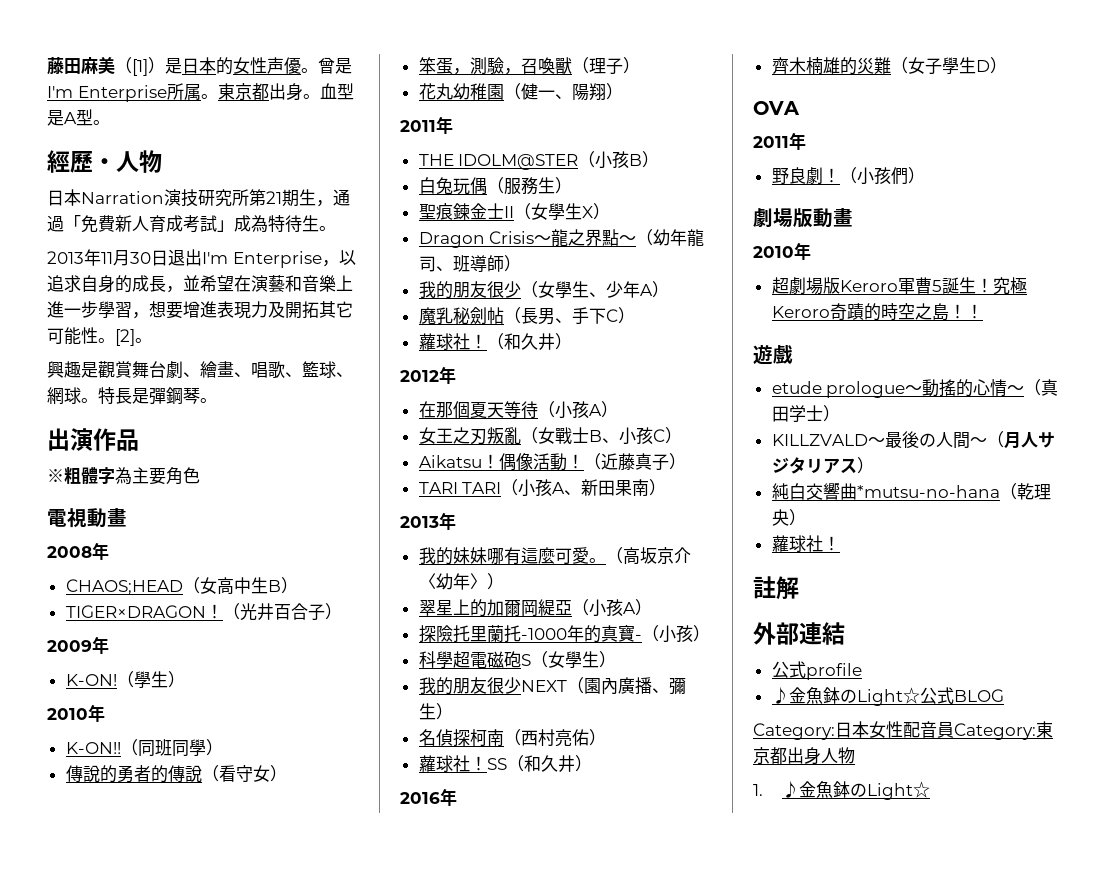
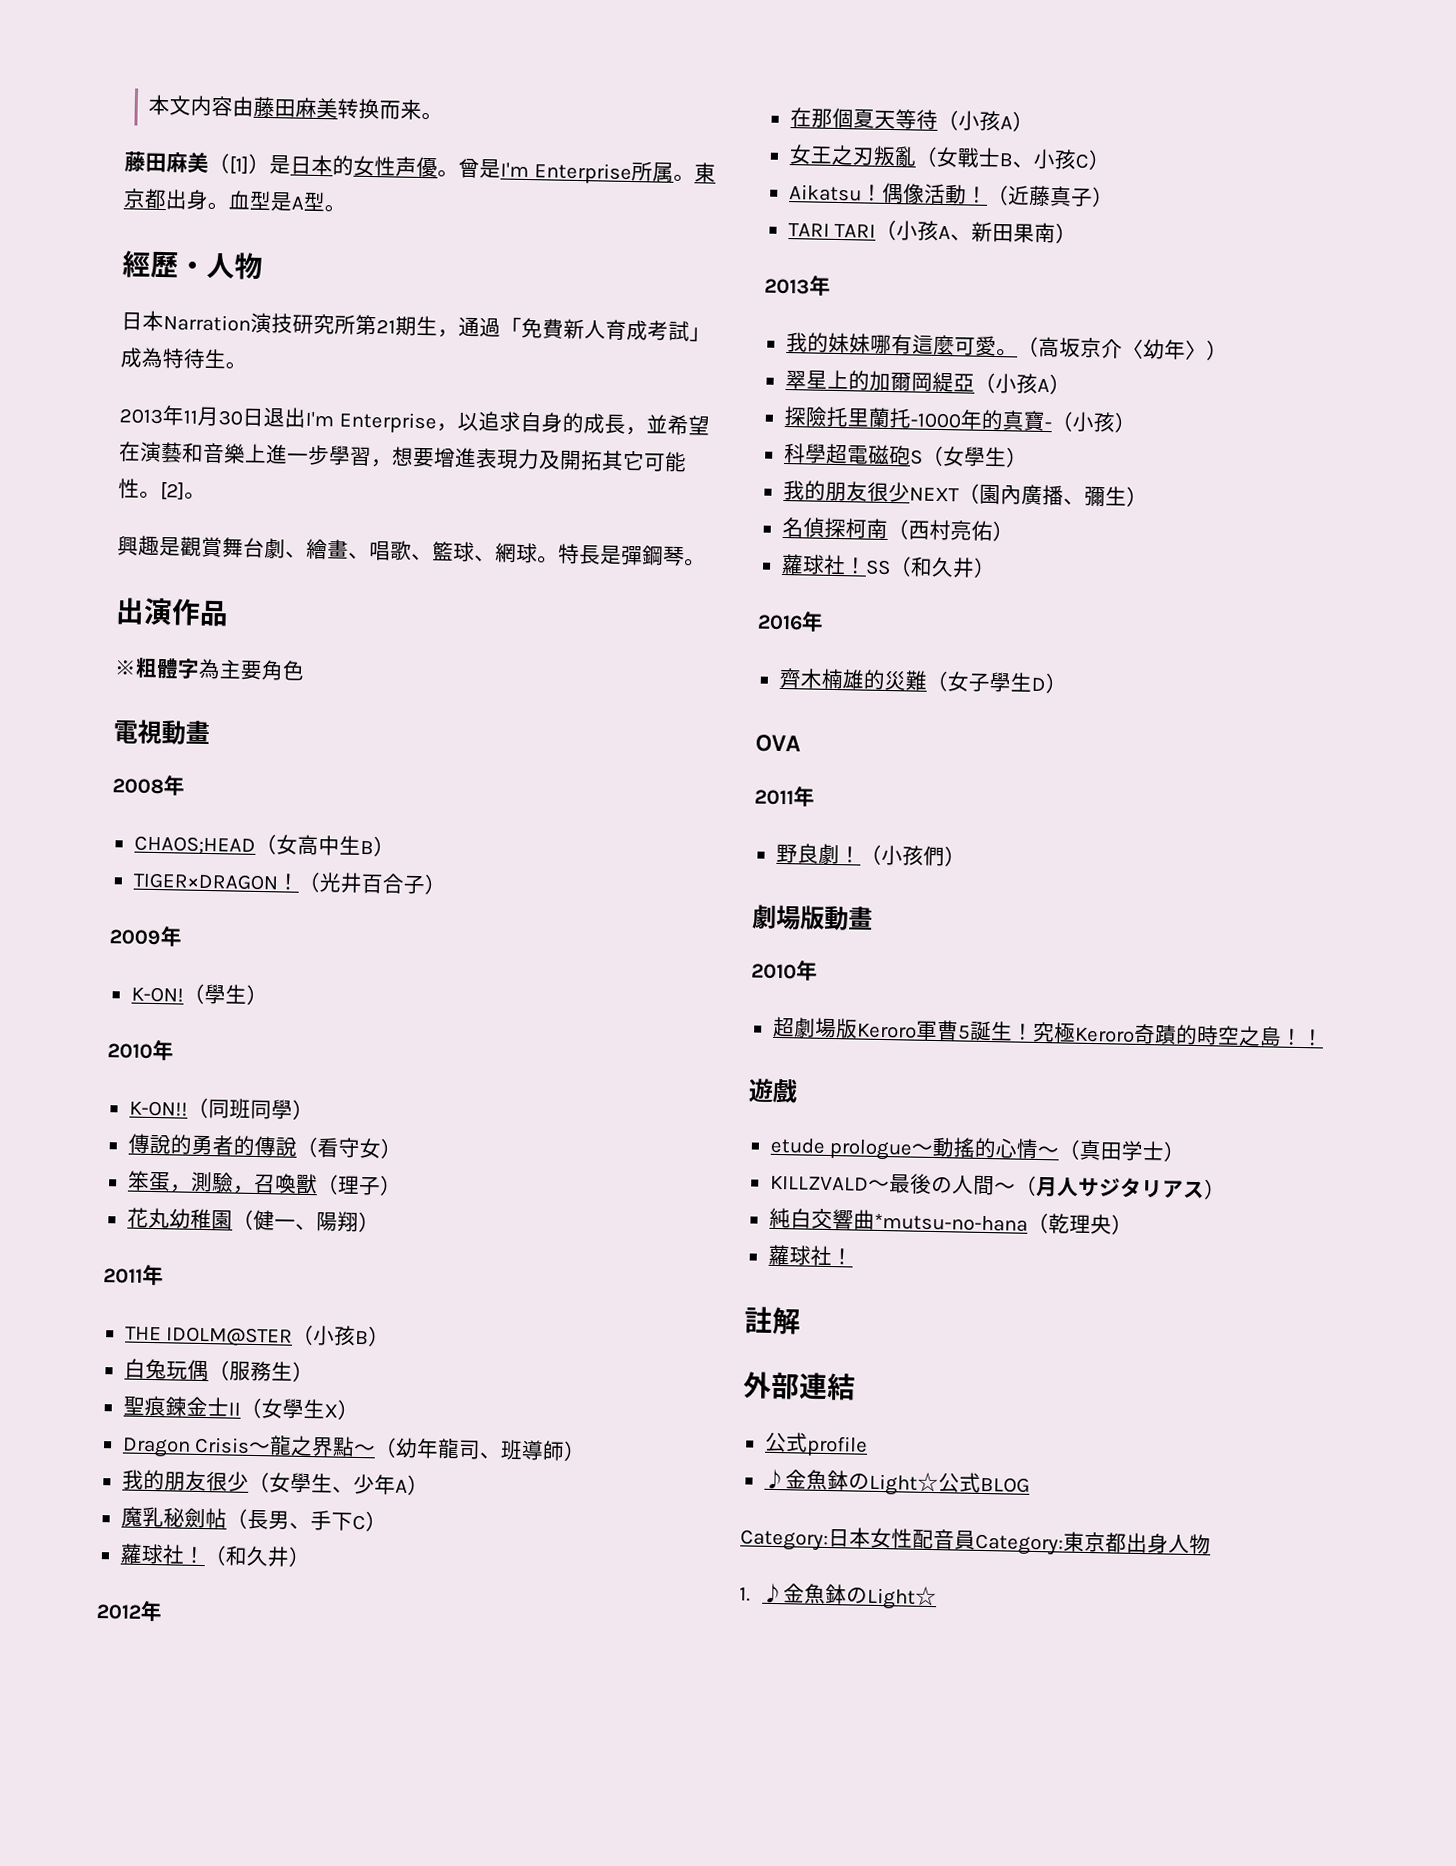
+ 本文内容由藤田麻美转换而来。

